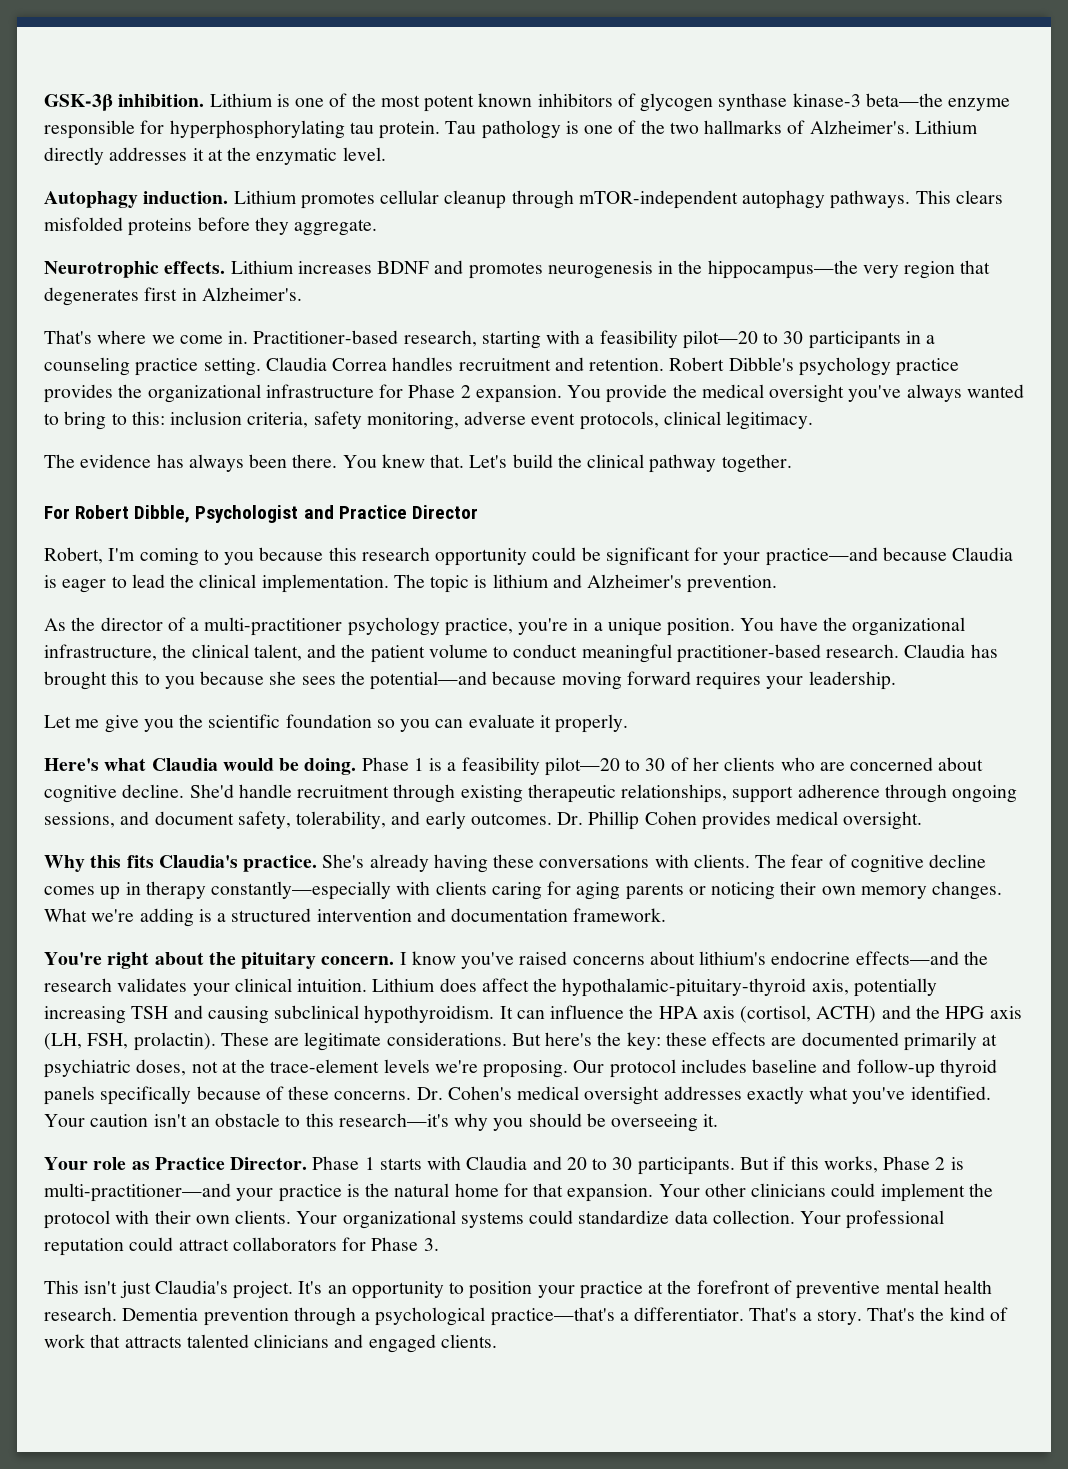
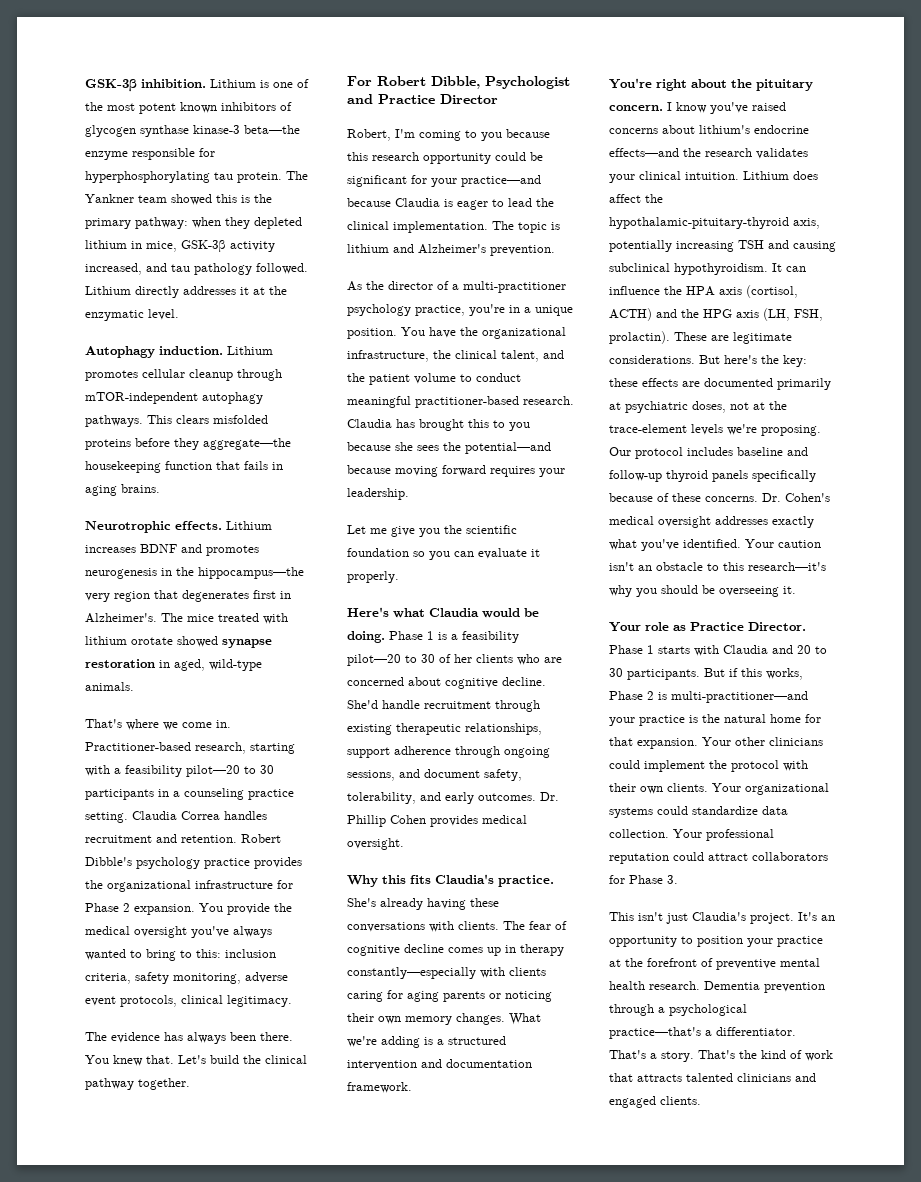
- Tau pathology is one of the two hallmarks of Alzheimer's.
+ The Yankner team showed this is the primary pathway: when they depleted lithium in mice, GSK-3β activity increased, and tau pathology followed.
- This clears misfolded proteins before they aggregate.
+ This clears misfolded proteins before they aggregate—the housekeeping function that fails in aging brains.
+ The mice treated with lithium orotate showed synapse restoration in aged, wild-type animals.

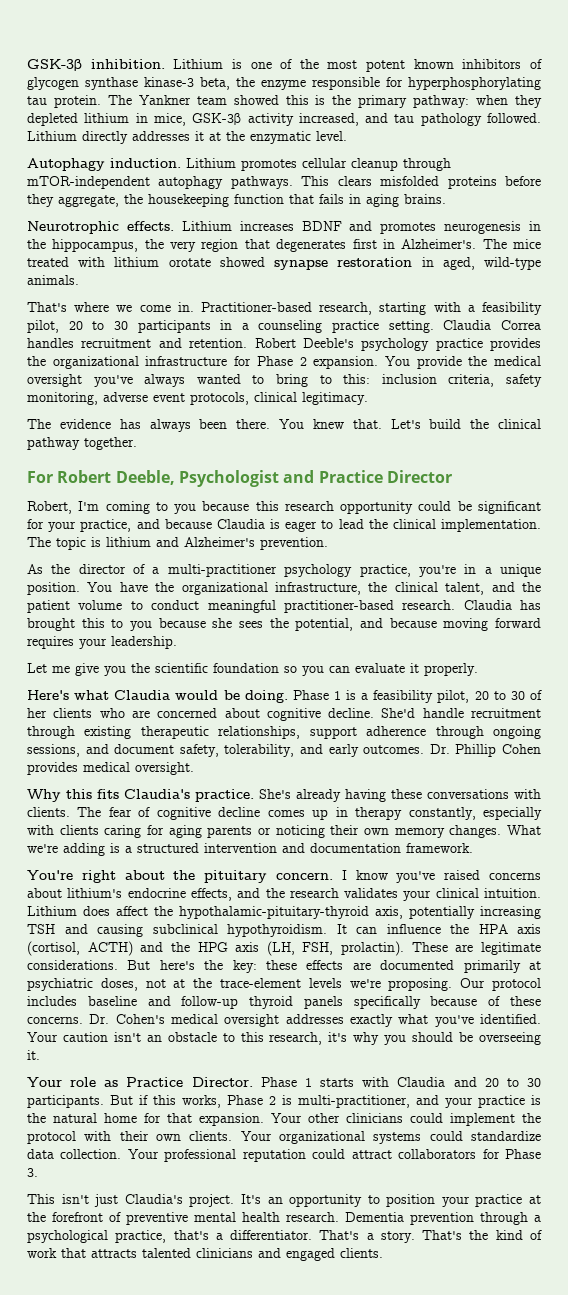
- Lithium is one of the most potent known inhibitors of glycogen synthase kinase-3 beta—the enzyme responsible for hyperphosphorylating tau protein.
+ Lithium is one of the most potent known inhibitors of glycogen synthase kinase-3 beta, the enzyme responsible for hyperphosphorylating tau protein.
- This clears misfolded proteins before they aggregate—the housekeeping function that fails in aging brains.
+ This clears misfolded proteins before they aggregate, the housekeeping function that fails in aging brains.
- Lithium increases BDNF and promotes neurogenesis in the hippocampus—the very region that degenerates first in Alzheimer's.
+ Lithium increases BDNF and promotes neurogenesis in the hippocampus, the very region that degenerates first in Alzheimer's.
- Practitioner-based research, starting with a feasibility pilot—20 to 30 participants in a counseling practice setting.
+ Practitioner-based research, starting with a feasibility pilot, 20 to 30 participants in a counseling practice setting.
- Robert Dibble's psychology practice provides the organizational infrastructure for Phase 2 expansion.
+ Robert Deeble's psychology practice provides the organizational infrastructure for Phase 2 expansion.
- For Robert Dibble, Psychologist and Practice Director
+ For Robert Deeble, Psychologist and Practice Director
- Robert, I'm coming to you because this research opportunity could be significant for your practice—and because Claudia is eager to lead the clinical implementation.
+ Robert, I'm coming to you because this research opportunity could be significant for your practice, and because Claudia is eager to lead the clinical implementation.
- Claudia has brought this to you because she sees the potential—and because moving forward requires your leadership.
+ Claudia has brought this to you because she sees the potential, and because moving forward requires your leadership.
- Phase 1 is a feasibility pilot—20 to 30 of her clients who are concerned about cognitive decline.
+ Phase 1 is a feasibility pilot, 20 to 30 of her clients who are concerned about cognitive decline.
- The fear of cognitive decline comes up in therapy constantly—especially with clients caring for aging parents or noticing their own memory changes.
+ The fear of cognitive decline comes up in therapy constantly, especially with clients caring for aging parents or noticing their own memory changes.
- I know you've raised concerns about lithium's endocrine effects—and the research validates your clinical intuition.
+ I know you've raised concerns about lithium's endocrine effects, and the research validates your clinical intuition.
- Your caution isn't an obstacle to this research—it's why you should be overseeing it.
+ Your caution isn't an obstacle to this research, it's why you should be overseeing it.
- But if this works, Phase 2 is multi-practitioner—and your practice is the natural home for that expansion.
+ But if this works, Phase 2 is multi-practitioner, and your practice is the natural home for that expansion.
- Dementia prevention through a psychological practice—that's a differentiator.
+ Dementia prevention through a psychological practice, that's a differentiator.

